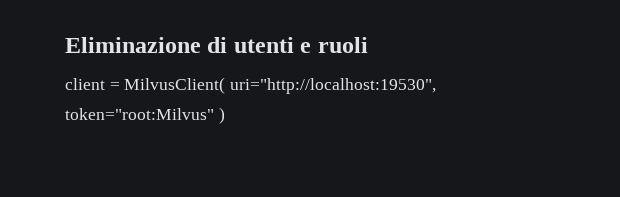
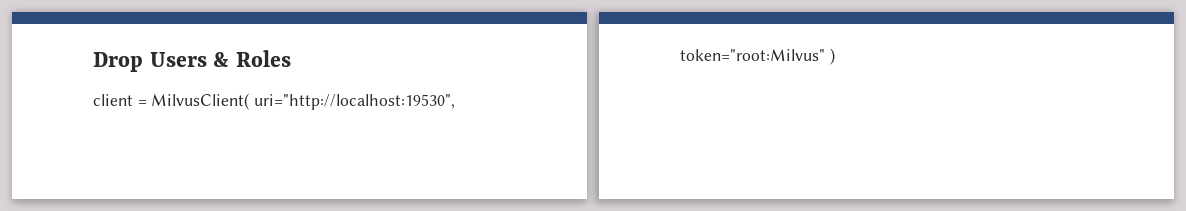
- Eliminazione di utenti e ruoli
+ Drop Users & Roles

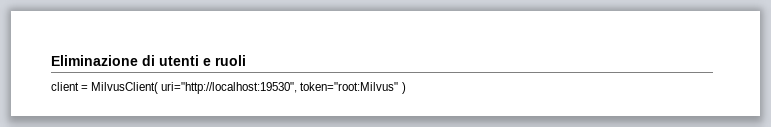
- Drop Users & Roles
+ Eliminazione di utenti e ruoli

